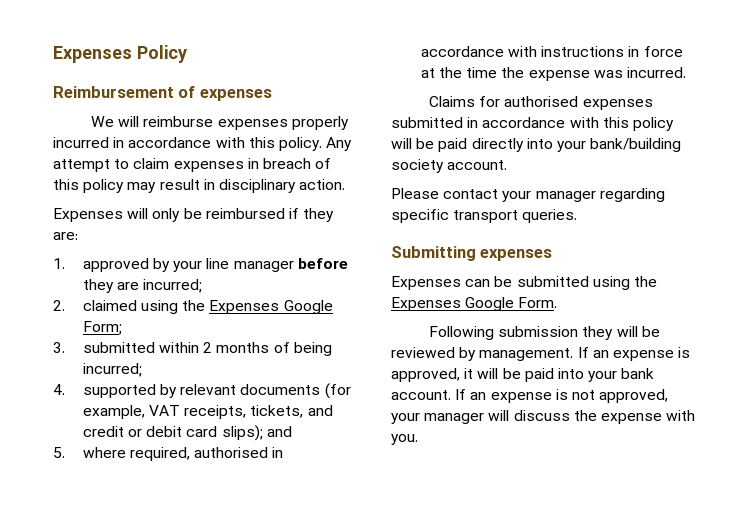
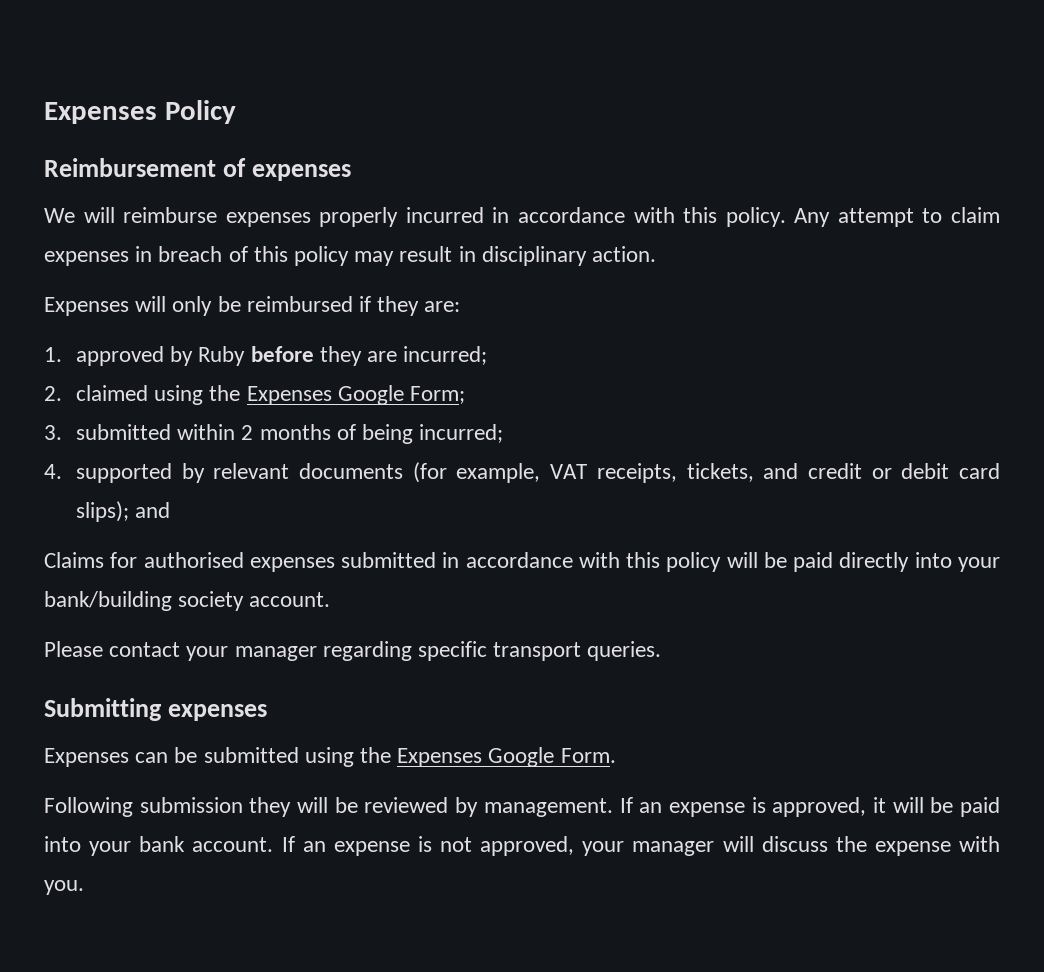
- 1. approved by your line manager before they are incurred;
+ 1. approved by Ruby before they are incurred;
- 5. where required, authorised in accordance with instructions in force at the time the expense was incurred.

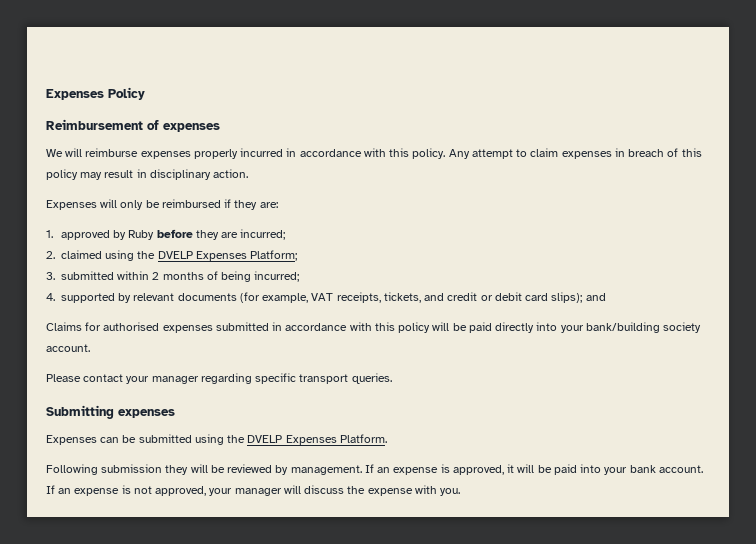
- 2. claimed using the Expenses Google Form;
+ 2. claimed using the DVELP Expenses Platform;
- Expenses can be submitted using the Expenses Google Form.
+ Expenses can be submitted using the DVELP Expenses Platform.

